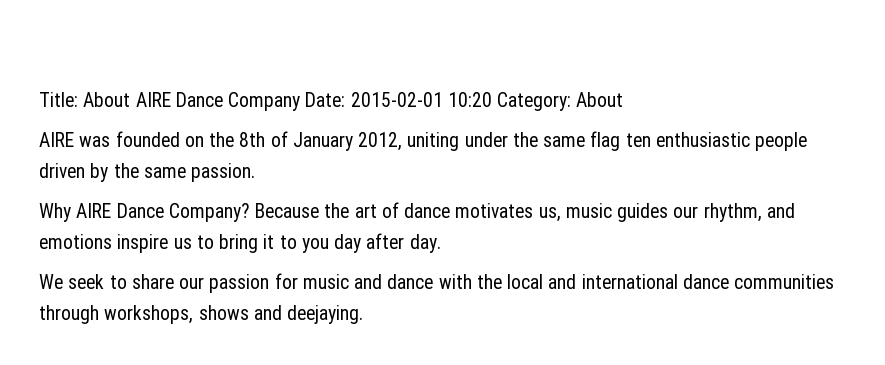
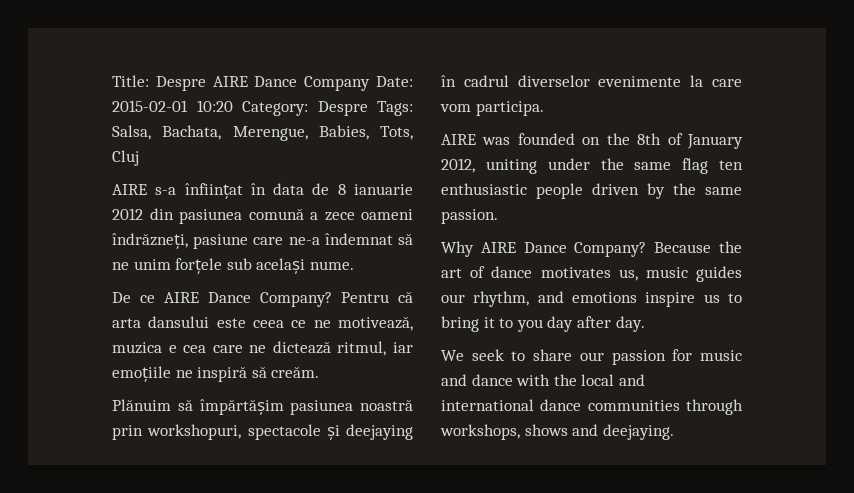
- Title: About AIRE Dance Company Date: 2015-02-01 10:20 Category: About
+ Title: Despre AIRE Dance Company Date: 2015-02-01 10:20 Category: Despre Tags: Salsa, Bachata, Merengue, Babies, Tots, Cluj
+ AIRE s-a înființat în data de 8 ianuarie 2012 din pasiunea comună a zece oameni îndrăzneți, pasiune care ne-a îndemnat să ne unim forțele sub același nume.
+ De ce AIRE Dance Company? Pentru că arta dansului este ceea ce ne motivează, muzica e cea care ne dictează ritmul, iar emoțiile ne inspiră să creăm.
+ Plănuim să împărtășim pasiunea noastră prin workshopuri, spectacole și deejaying în cadrul diverselor evenimente la care vom participa.

